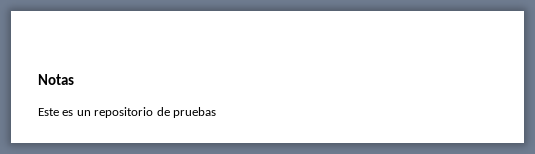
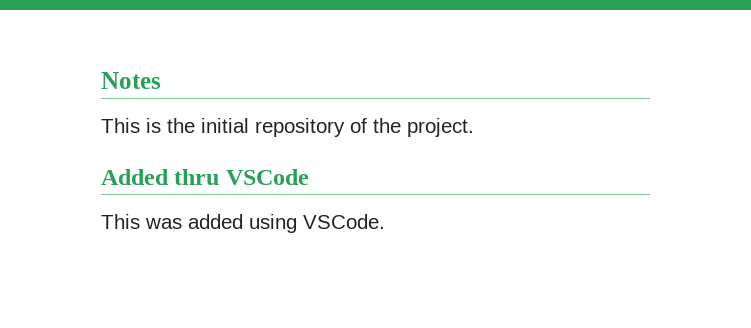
- Notas
- Este es un repositorio de pruebas
+ Notes
+ This is the initial repository of the project.
+ Added thru VSCode
+ This was added using VSCode.

